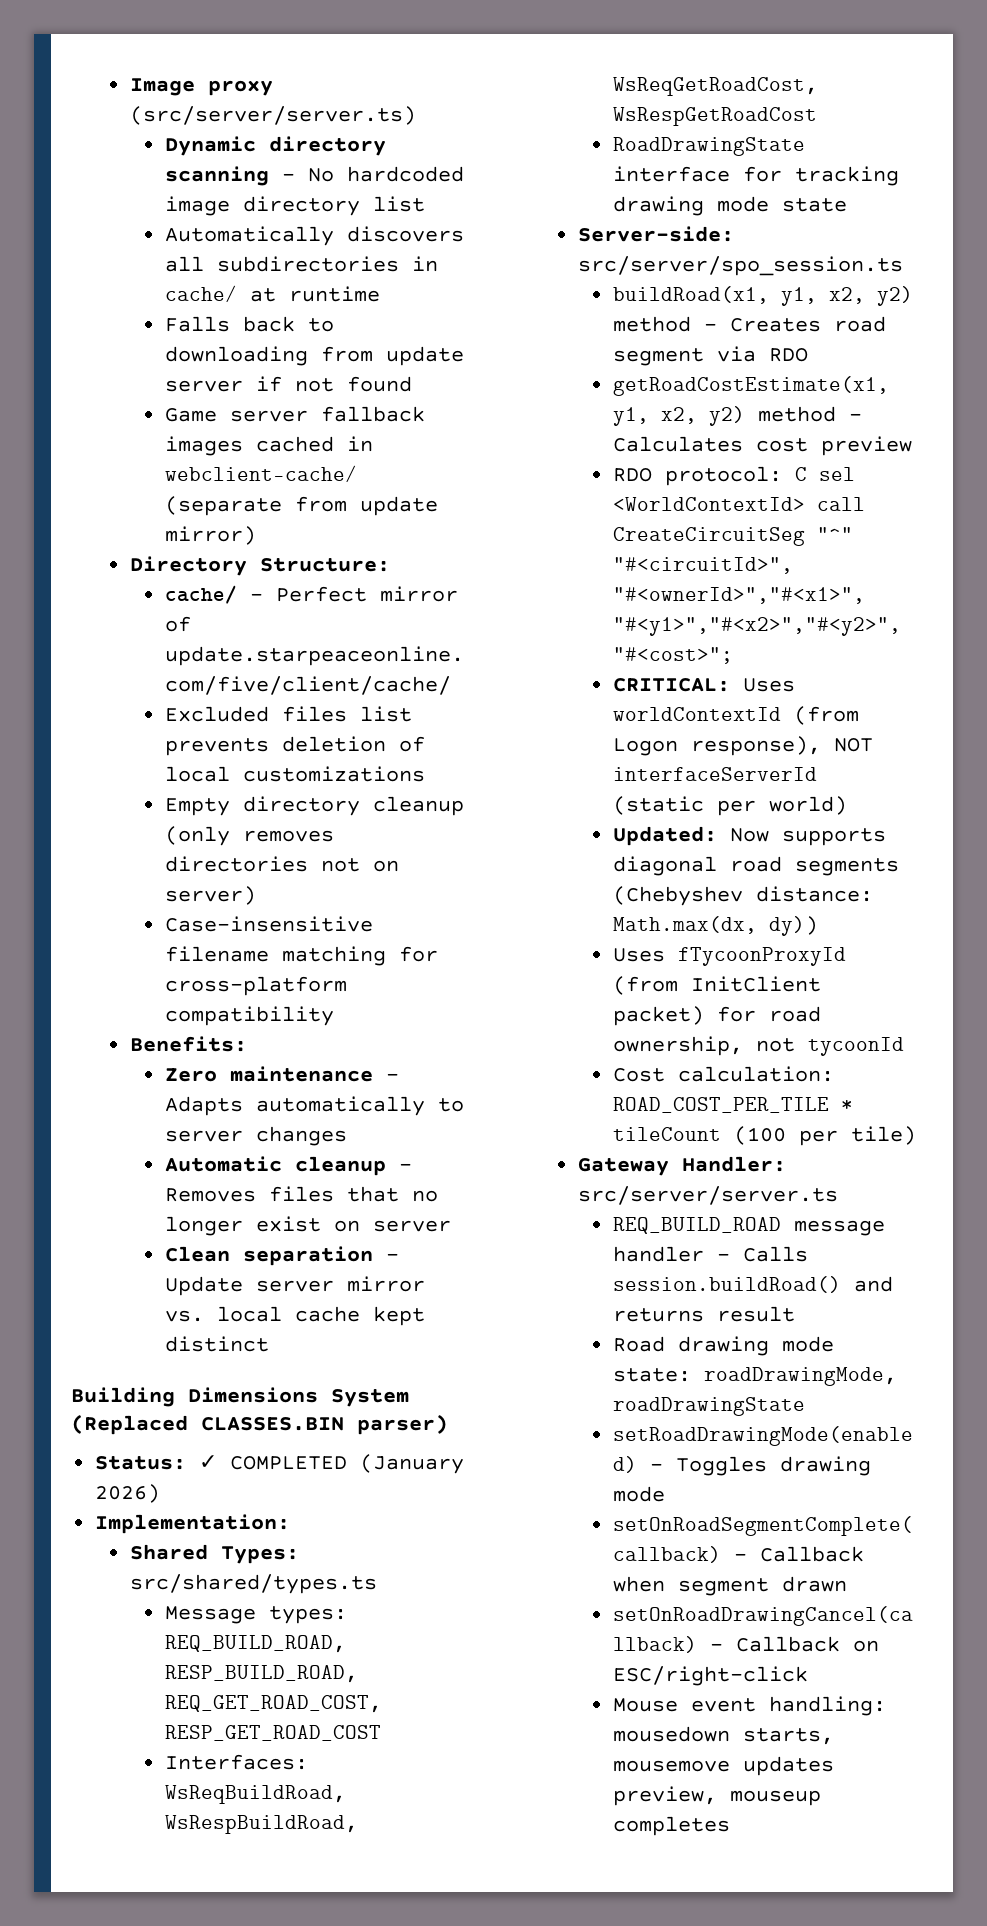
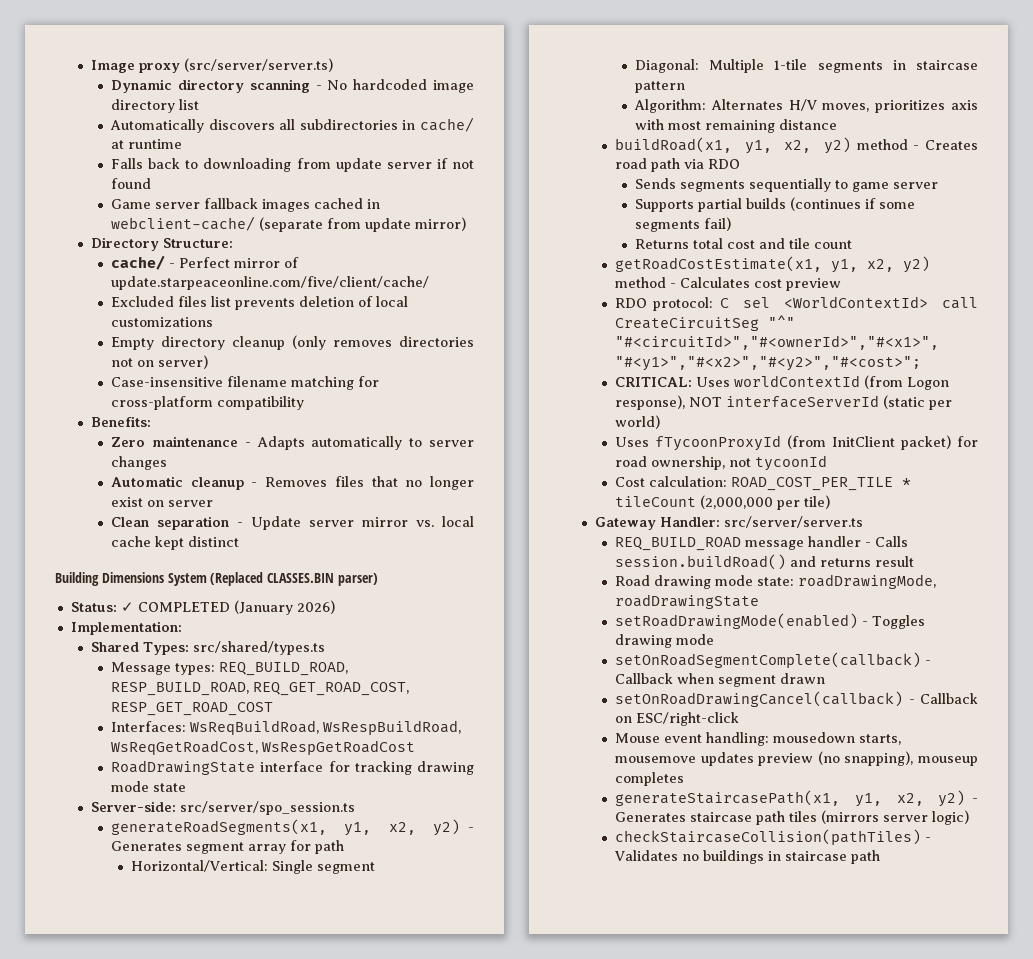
+ generateRoadSegments(x1, y1, x2, y2) - Generates segment array for path
+ Horizontal/Vertical: Single segment
+ Diagonal: Multiple 1-tile segments in staircase pattern
+ Algorithm: Alternates H/V moves, prioritizes axis with most remaining distance
- buildRoad(x1, y1, x2, y2) method - Creates road segment via RDO
+ buildRoad(x1, y1, x2, y2) method - Creates road path via RDO
+ Sends segments sequentially to game server
+ Supports partial builds (continues if some segments fail)
+ Returns total cost and tile count
- Updated: Now supports diagonal road segments (Chebyshev distance: Math.max(dx, dy))
- Cost calculation: ROAD_COST_PER_TILE * tileCount (100 per tile)
+ Cost calculation: ROAD_COST_PER_TILE * tileCount (2,000,000 per tile)
- Mouse event handling: mousedown starts, mousemove updates preview, mouseup completes
+ Mouse event handling: mousedown starts, mousemove updates preview (no snapping), mouseup completes
+ generateStaircasePath(x1, y1, x2, y2) - Generates staircase path tiles (mirrors server logic)
+ checkStaircaseCollision(pathTiles) - Validates no buildings in staircase path

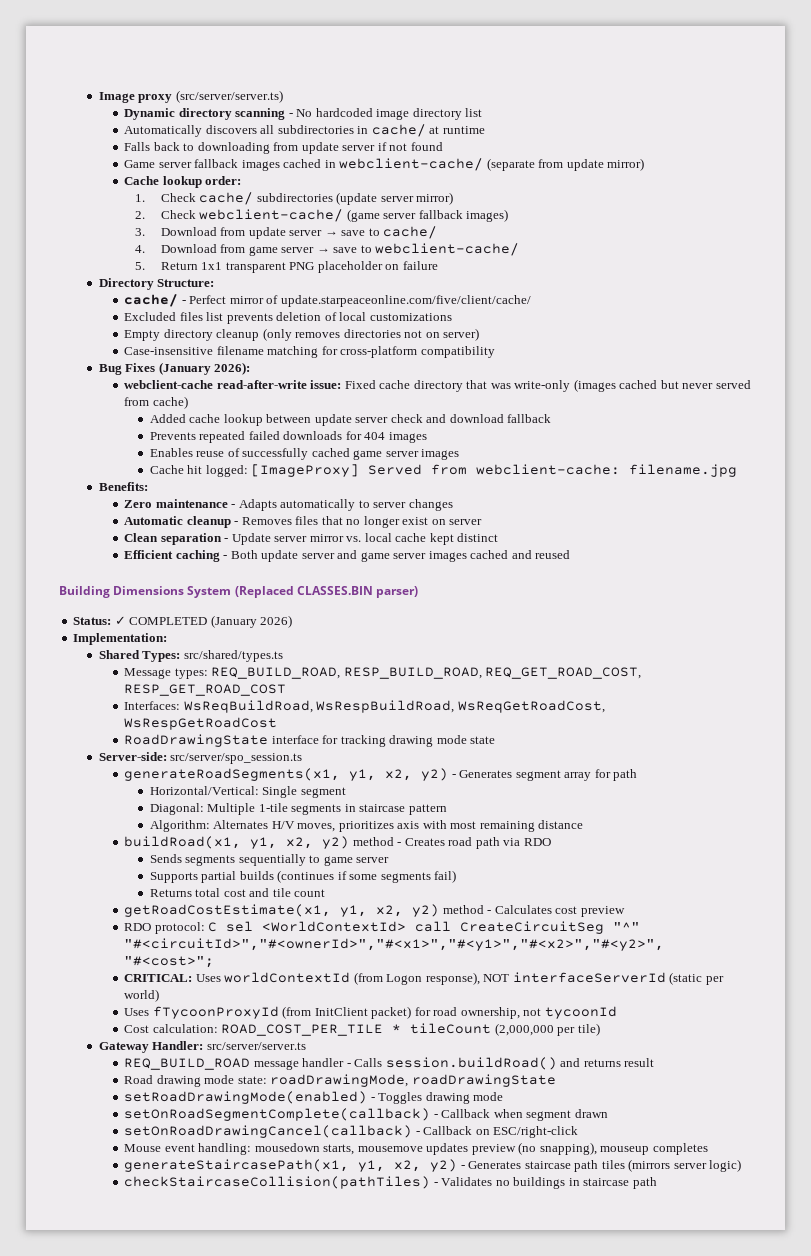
+ Cache lookup order:
+ 1. Check cache/ subdirectories (update server mirror)
+ 2. Check webclient-cache/ (game server fallback images)
+ 3. Download from update server → save to cache/
+ 4. Download from game server → save to webclient-cache/
+ 5. Return 1x1 transparent PNG placeholder on failure
+ Bug Fixes (January 2026):
+ webclient-cache read-after-write issue: Fixed cache directory that was write-only (images cached but never served from cache)
+ Added cache lookup between update server check and download fallback
+ Prevents repeated failed downloads for 404 images
+ Enables reuse of successfully cached game server images
+ Cache hit logged: [ImageProxy] Served from webclient-cache: filename.jpg
+ Efficient caching - Both update server and game server images cached and reused

